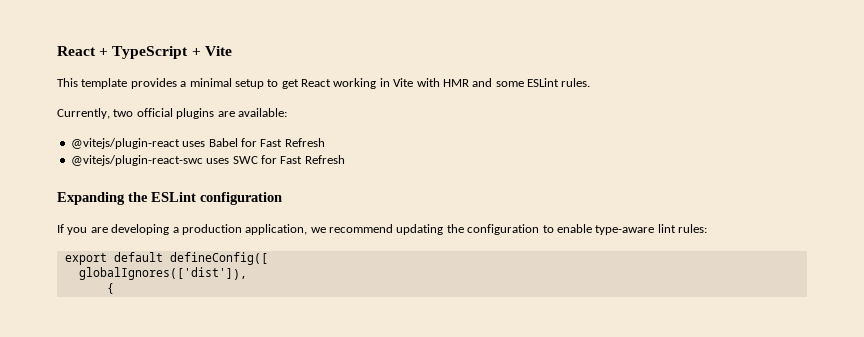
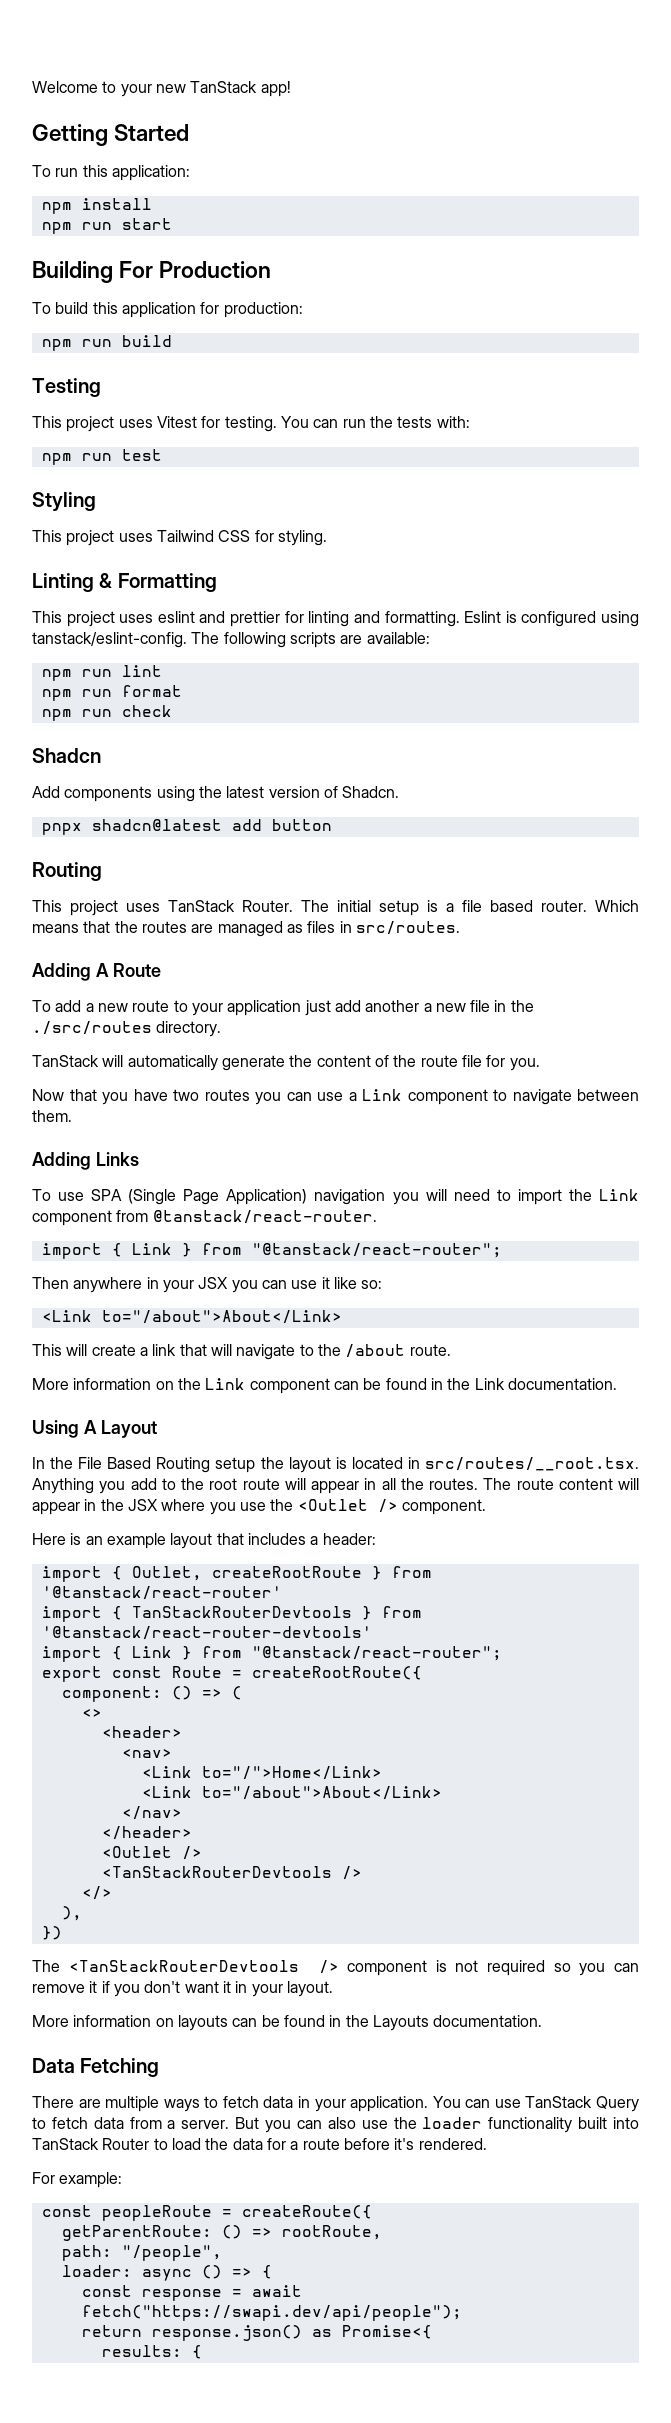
- React + TypeScript + Vite
- This template provides a minimal setup to get React working in Vite with HMR and some ESLint rules.
- Currently, two official plugins are available:
- @vitejs/plugin-react uses Babel for Fast Refresh
- @vitejs/plugin-react-swc uses SWC for Fast Refresh
- Expanding the ESLint configuration
- If you are developing a production application, we recommend updating the configuration to enable type-aware lint rules:
- export default defineConfig([
- globalIgnores(['dist']),
- {
+ Welcome to your new TanStack app!
+ Getting Started
+ To run this application:
+ npm install
+ npm run start
+ Building For Production
+ To build this application for production:
+ npm run build
+ Testing
+ This project uses Vitest for testing. You can run the tests with:
+ npm run test
+ Styling
+ This project uses Tailwind CSS for styling.
+ Linting & Formatting
+ This project uses eslint and prettier for linting and formatting. Eslint is configured using tanstack/eslint-config. The following scripts are available:
+ npm run lint
+ npm run format
+ npm run check
+ Shadcn
+ Add components using the latest version of Shadcn.
+ pnpx shadcn@latest add button
+ Routing
+ This project uses TanStack Router. The initial setup is a file based router. Which means that the routes are managed as files in src/routes.
+ Adding A Route
+ To add a new route to your application just add another a new file in the ./src/routes directory.
+ TanStack will automatically generate the content of the route file for you.
+ Now that you have two routes you can use a Link component to navigate between them.
+ Adding Links
+ To use SPA (Single Page Application) navigation you will need to import the Link component from @tanstack/react-router.
+ import { Link } from "@tanstack/react-router";
+ Then anywhere in your JSX you can use it like so:
+ <Link to="/about">About</Link>
+ This will create a link that will navigate to the /about route.
+ More information on the Link component can be found in the Link documentation.
+ Using A Layout
+ In the File Based Routing setup the layout is located in src/routes/__root.tsx. Anything you add to the root route will appear in all the routes. The route content will appear in the JSX where you use the <Outlet /> component.
+ Here is an example layout that includes a header:
+ import { Outlet, createRootRoute } from '@tanstack/react-router'
+ import { TanStackRouterDevtools } from '@tanstack/react-router-devtools'
+ import { Link } from "@tanstack/react-router";
+ export const Route = createRootRoute({
+ component: () => (
+ <>
+ <header>
+ <nav>
+ <Link to="/">Home</Link>
+ <Link to="/about">About</Link>
+ </nav>
+ </header>
+ <Outlet />
+ <TanStackRouterDevtools />
+ </>
+ ),
+ })
+ The <TanStackRouterDevtools /> component is not required so you can remove it if you don't want it in your layout.
+ More information on layouts can be found in the Layouts documentation.
+ Data Fetching
+ There are multiple ways to fetch data in your application. You can use TanStack Query to fetch data from a server. But you can also use the loader functionality built into TanStack Router to load the data for a route before it's rendered.
+ For example:
+ const peopleRoute = createRoute({
+ getParentRoute: () => rootRoute,
+ path: "/people",
+ loader: async () => {
+ const response = await fetch("https://swapi.dev/api/people");
+ return response.json() as Promise<{
+ results: {

